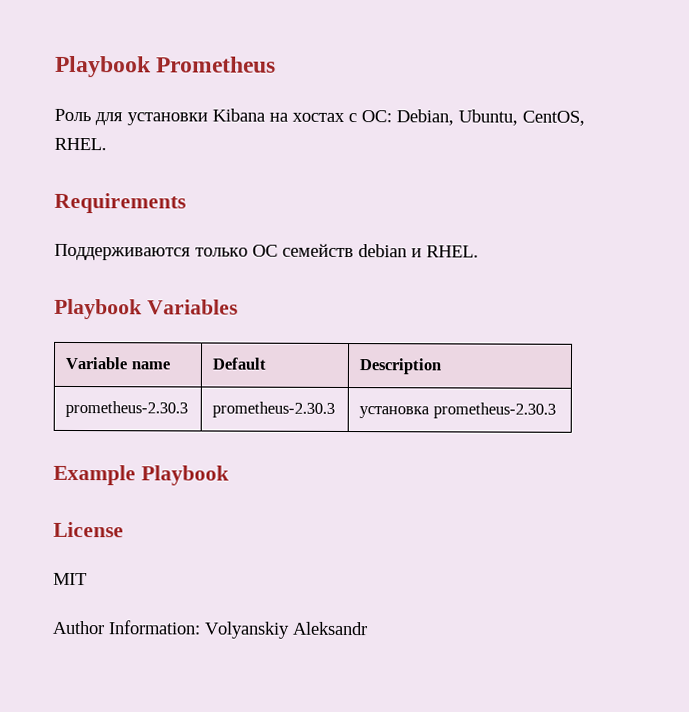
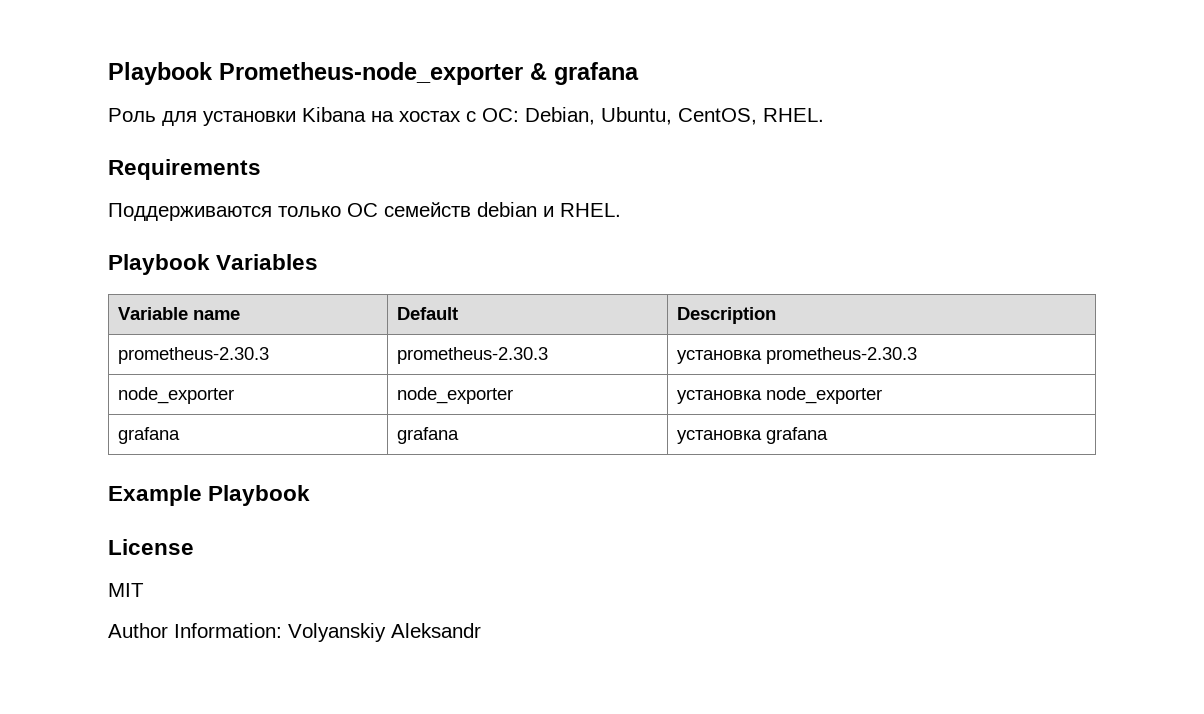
- Playbook Prometheus
+ Playbook Prometheus-node_exporter & grafana
+ node_exporter | node_exporter | установка node_exporter
+ grafana | grafana | установка grafana

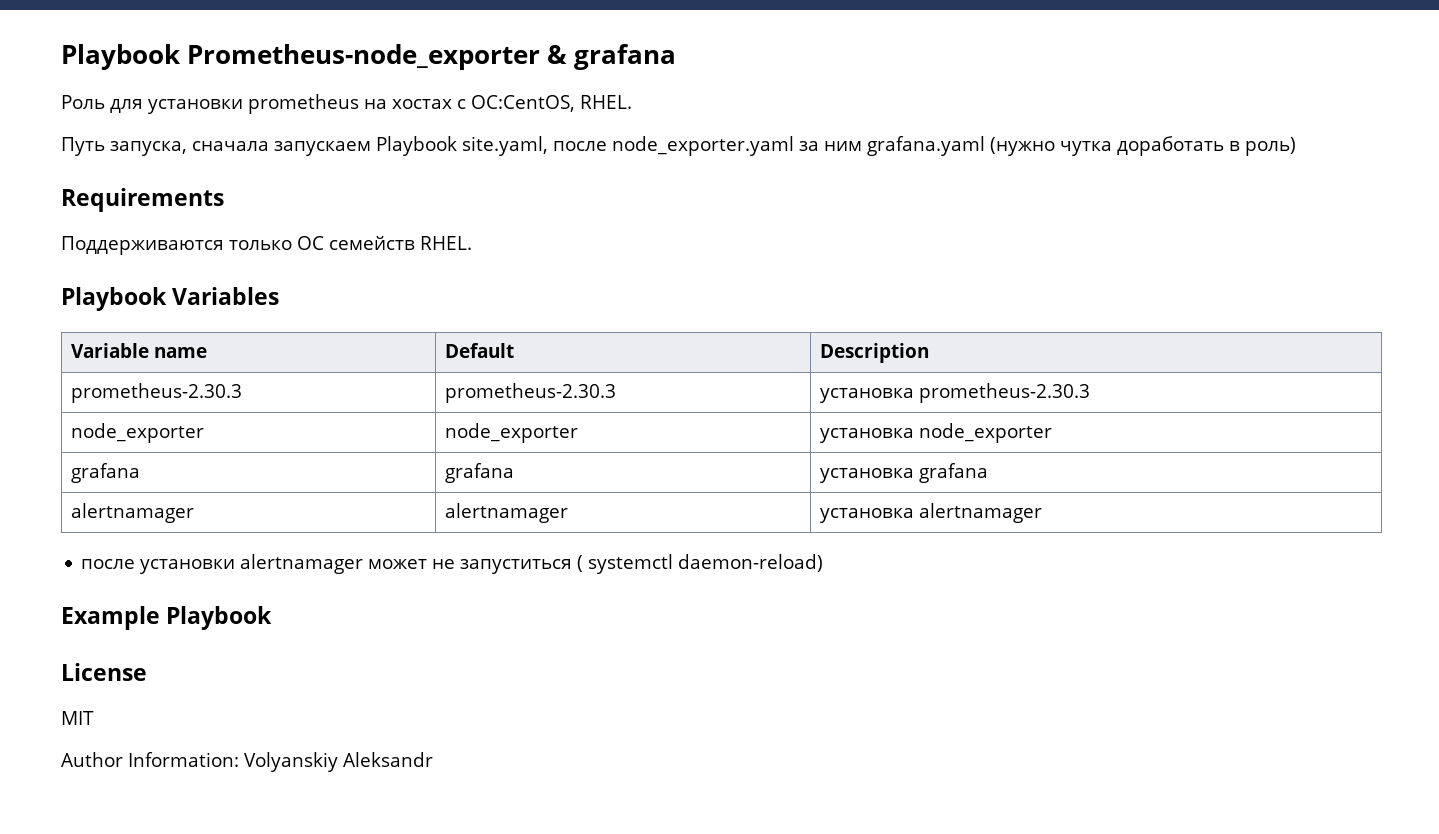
- Роль для установки Kibana на хостах с ОС: Debian, Ubuntu, CentOS, RHEL.
+ Роль для установки prometheus на хостах с ОС:CentOS, RHEL.
+ Путь запуска, сначала запускаем Playbook site.yaml, после node_exporter.yaml за ним grafana.yaml (нужно чутка доработать в роль)
- Поддерживаются только ОС семейств debian и RHEL.
+ Поддерживаются только ОС семейств RHEL.
+ alertnamager | alertnamager | установка alertnamager
+ после установки alertnamager может не запуститься ( systemctl daemon-reload)

